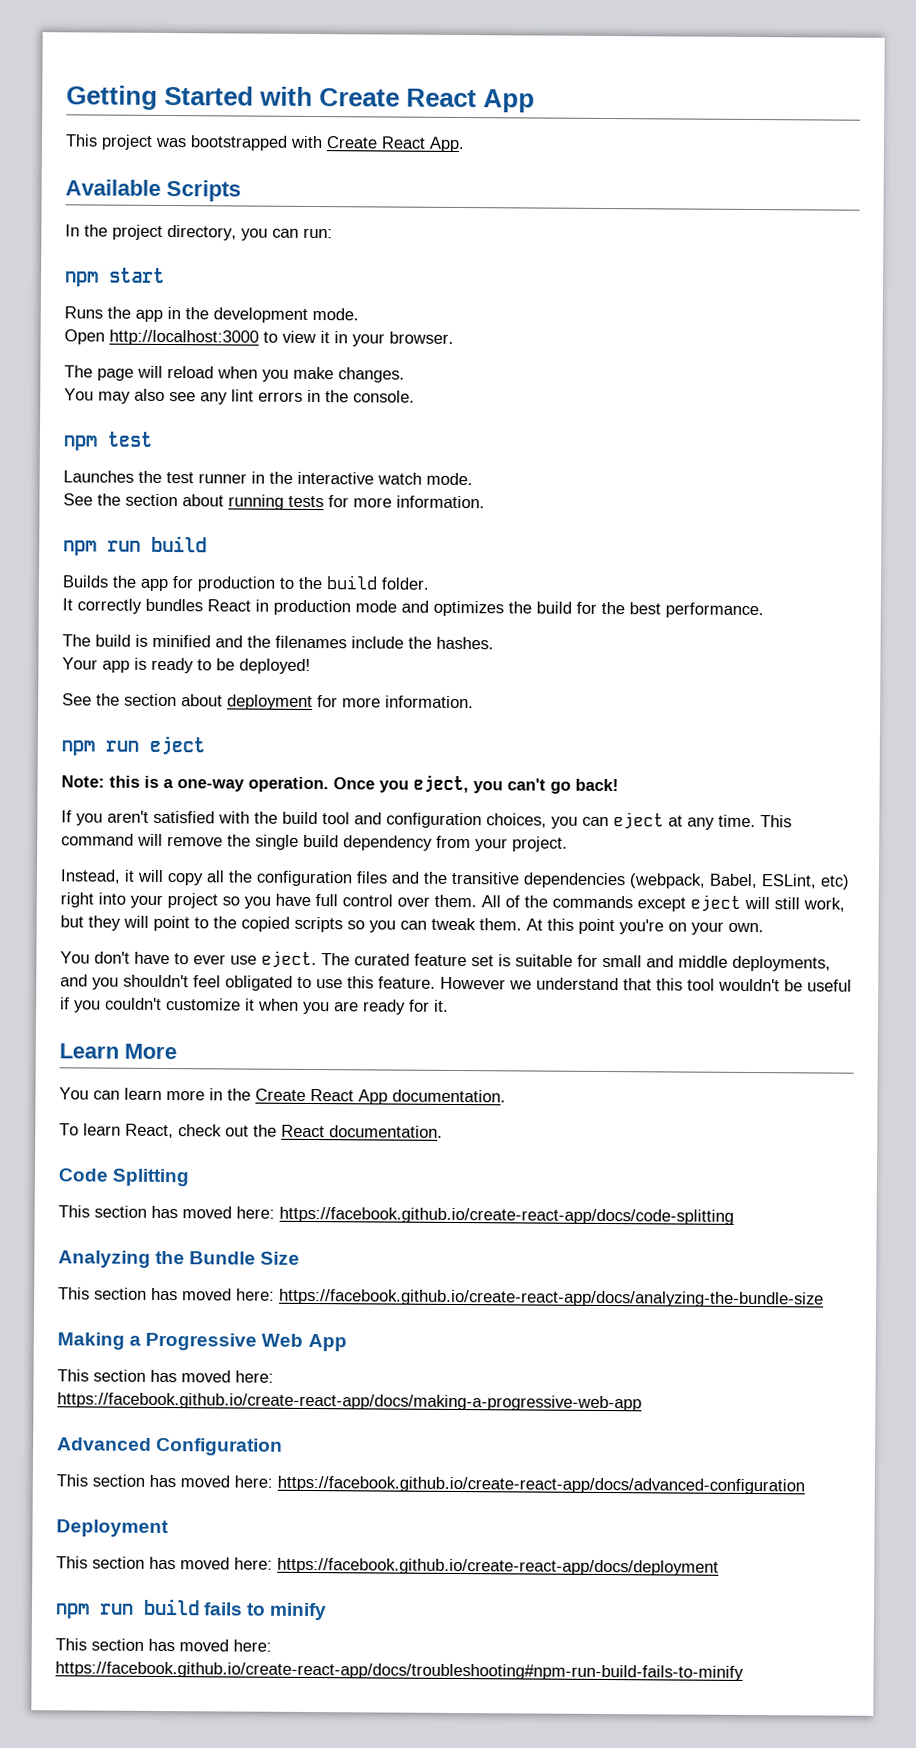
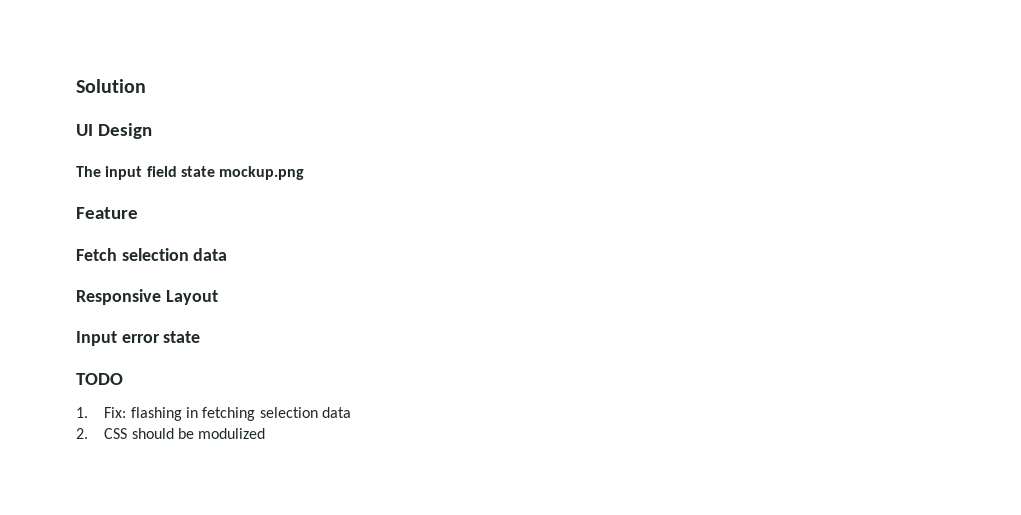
- Getting Started with Create React App
- This project was bootstrapped with Create React App.
- Available Scripts
- In the project directory, you can run:
- npm start
- Runs the app in the development mode.
- Open http://localhost:3000 to view it in your browser.
- The page will reload when you make changes.
- You may also see any lint errors in the console.
- npm test
- Launches the test runner in the interactive watch mode.
- See the section about running tests for more information.
- npm run build
- Builds the app for production to the build folder.
- It correctly bundles React in production mode and optimizes the build for the best performance.
- The build is minified and the filenames include the hashes.
- Your app is ready to be deployed!
- See the section about deployment for more information.
- npm run eject
- Note: this is a one-way operation. Once you eject, you can't go back!
- If you aren't satisfied with the build tool and configuration choices, you can eject at any time. This command will remove the single build dependency from your project.
- Instead, it will copy all the configuration files and the transitive dependencies (webpack, Babel, ESLint, etc) right into your project so you have full control over them. All of the commands except eject will still work, but they will point to the copied scripts so you can tweak them. At this point you're on your own.
- You don't have to ever use eject. The curated feature set is suitable for small and middle deployments, and you shouldn't feel obligated to use this feature. However we understand that this tool wouldn't be useful if you couldn't customize it when you are ready for it.
- Learn More
- You can learn more in the Create React App documentation.
- To learn React, check out the React documentation.
- Code Splitting
- This section has moved here: https://facebook.github.io/create-react-app/docs/code-splitting
- Analyzing the Bundle Size
- This section has moved here: https://facebook.github.io/create-react-app/docs/analyzing-the-bundle-size
- Making a Progressive Web App
- This section has moved here: https://facebook.github.io/create-react-app/docs/making-a-progressive-web-app
- Advanced Configuration
- This section has moved here: https://facebook.github.io/create-react-app/docs/advanced-configuration
- Deployment
- This section has moved here: https://facebook.github.io/create-react-app/docs/deployment
- npm run build fails to minify
- This section has moved here: https://facebook.github.io/create-react-app/docs/troubleshooting#npm-run-build-fails-to-minify
+ Solution
+ UI Design
+ The input field state mockup.png
+ Feature
+ Fetch selection data
+ Responsive Layout
+ Input error state
+ TODO
+ 1. Fix: flashing in fetching selection data
+ 2. CSS should be modulized

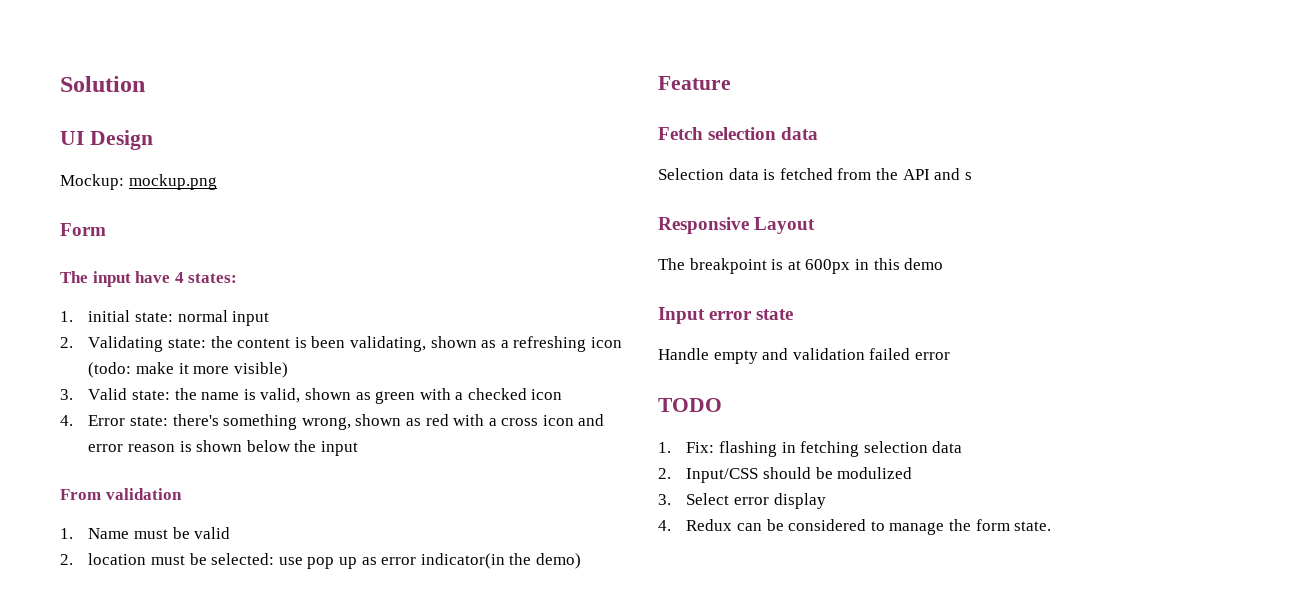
+ Mockup: mockup.png
+ Form
- The input field state mockup.png
+ The input have 4 states:
+ 1. initial state: normal input
+ 2. Validating state: the content is been validating, shown as a refreshing icon (todo: make it more visible)
+ 3. Valid state: the name is valid, shown as green with a checked icon
+ 4. Error state: there's something wrong, shown as red with a cross icon and error reason is shown below the input
+ From validation
+ 1. Name must be valid
+ 2. location must be selected: use pop up as error indicator(in the demo)
  Feature
  Fetch selection data
+ Selection data is fetched from the API and s
  Responsive Layout
+ The breakpoint is at 600px in this demo
  Input error state
+ Handle empty and validation failed error
- 2. CSS should be modulized
+ 2. Input/CSS should be modulized
+ 3. Select error display
+ 4. Redux can be considered to manage the form state.

